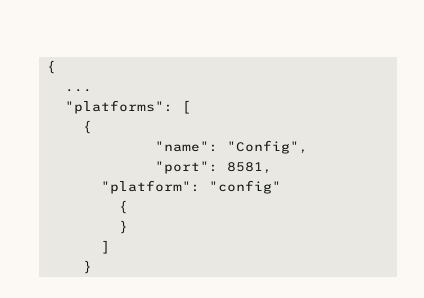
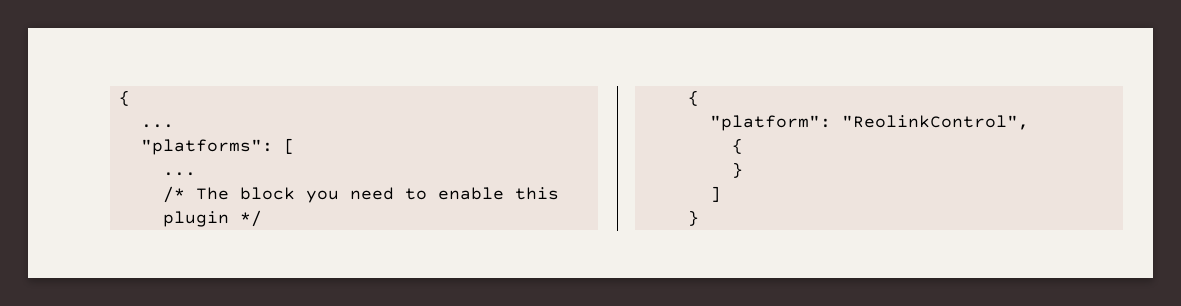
  "platforms": [
+ ...
+ /* The block you need to enable this plugin */
  {
- "name": "Config",
- "port": 8581,
- "platform": "config"
+ "platform": "ReolinkControl",

